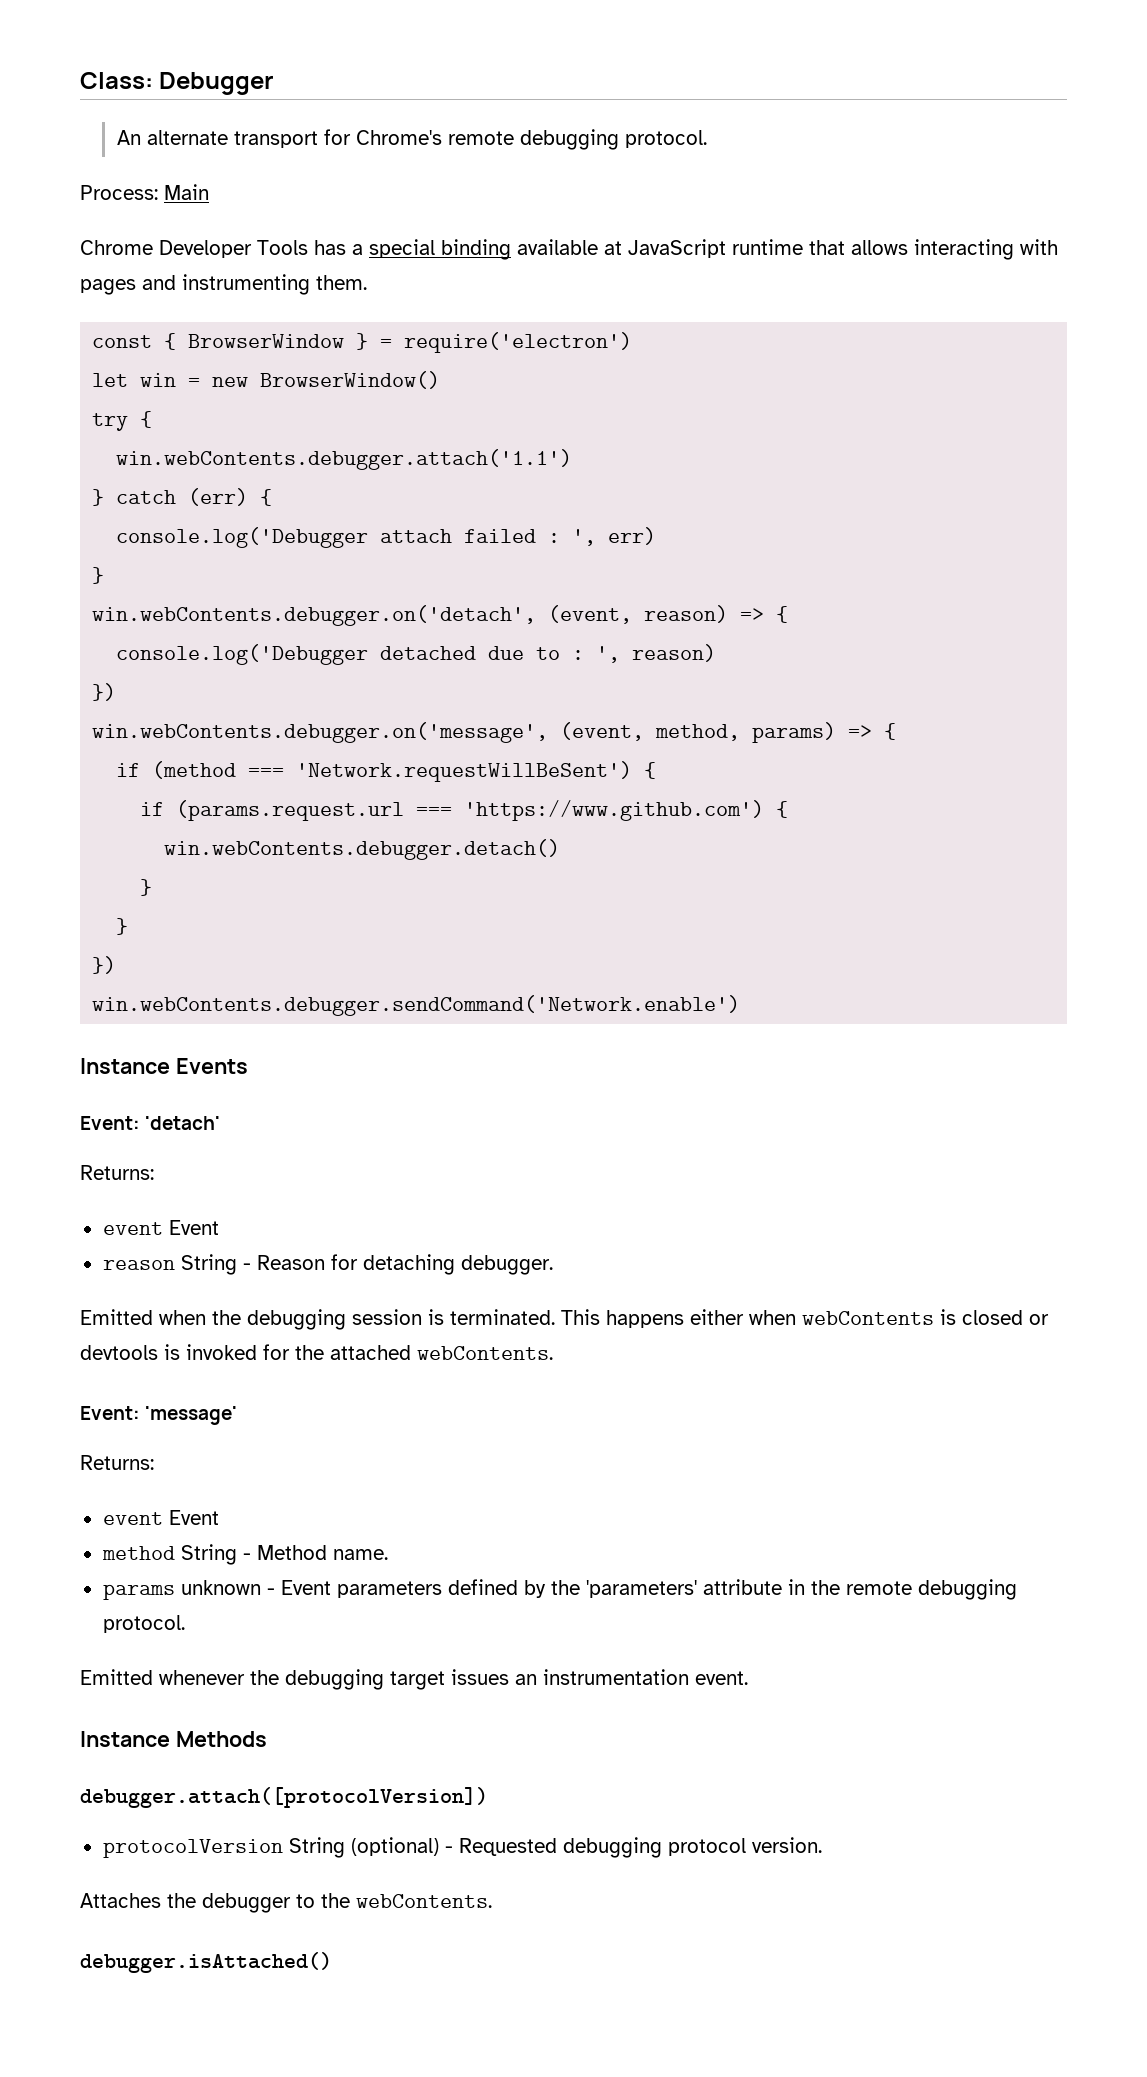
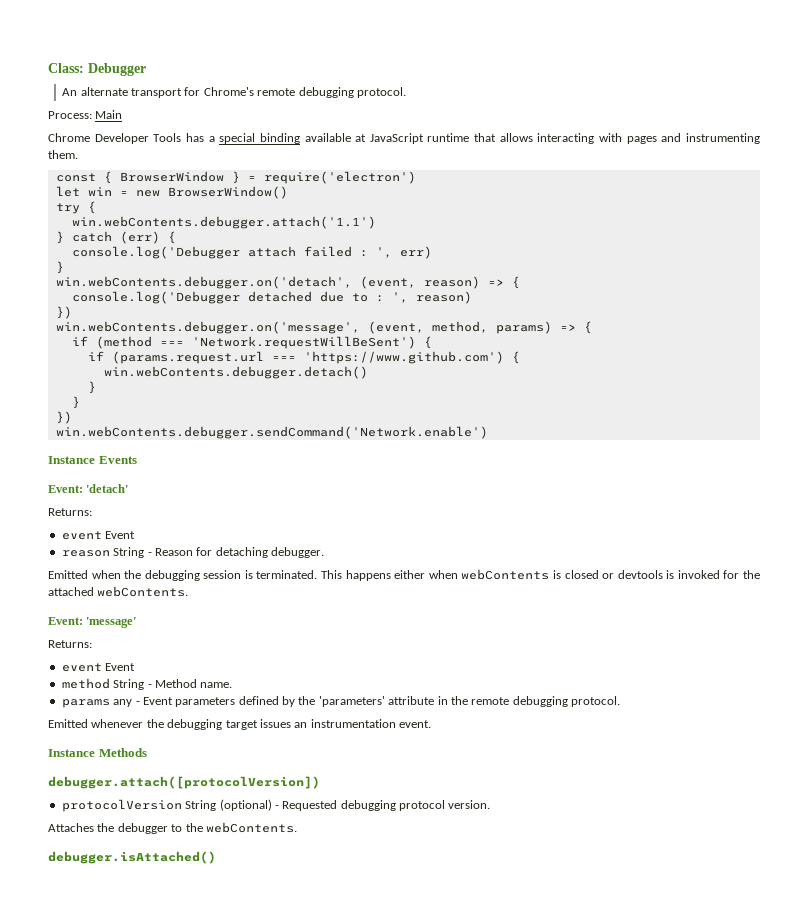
- params unknown - Event parameters defined by the 'parameters' attribute in the remote debugging protocol.
+ params any - Event parameters defined by the 'parameters' attribute in the remote debugging protocol.

